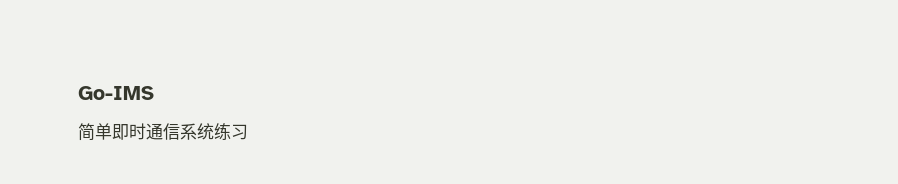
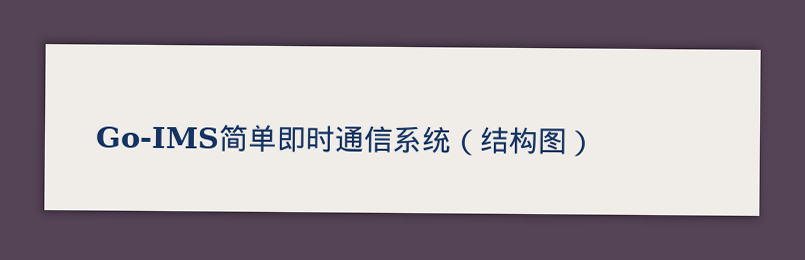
- Go-IMS
- 简单即时通信系统练习
+ Go-IMS简单即时通信系统（结构图）

